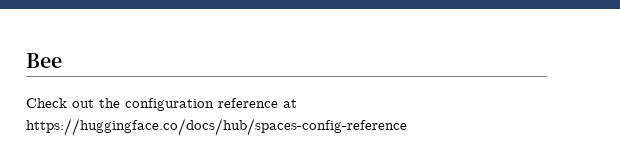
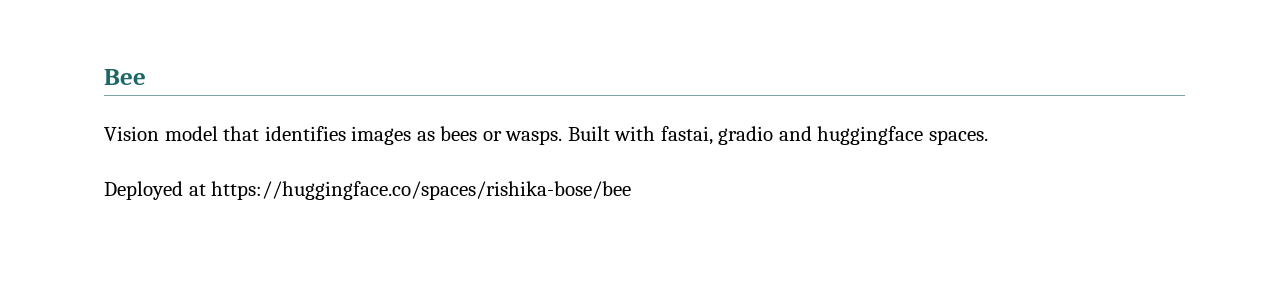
- Check out the configuration reference at https://huggingface.co/docs/hub/spaces-config-reference
+ Vision model that identifies images as bees or wasps. Built with fastai, gradio and huggingface spaces.
+ Deployed at https://huggingface.co/spaces/rishika-bose/bee

